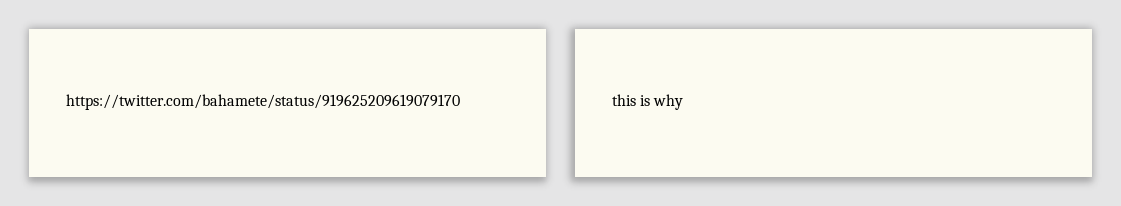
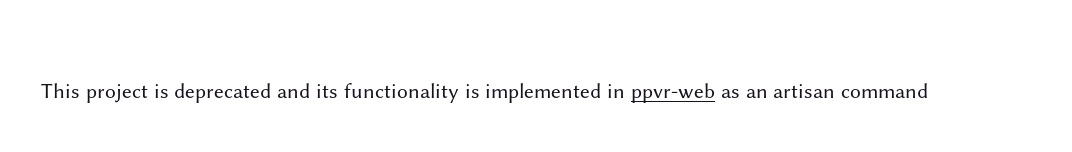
- https://twitter.com/bahamete/status/919625209619079170
- this is why
+ This project is deprecated and its functionality is implemented in ppvr-web as an artisan command

